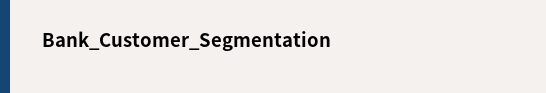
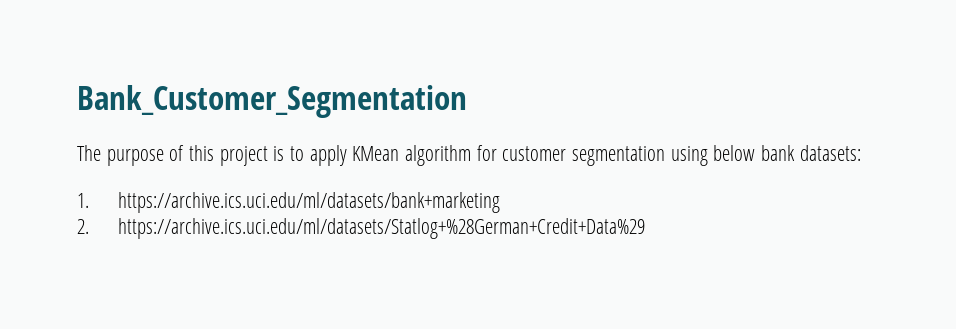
+ The purpose of this project is to apply KMean algorithm for customer segmentation using below bank datasets:
+ 1. https://archive.ics.uci.edu/ml/datasets/bank+marketing
+ 2. https://archive.ics.uci.edu/ml/datasets/Statlog+%28German+Credit+Data%29

